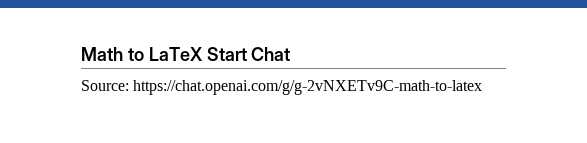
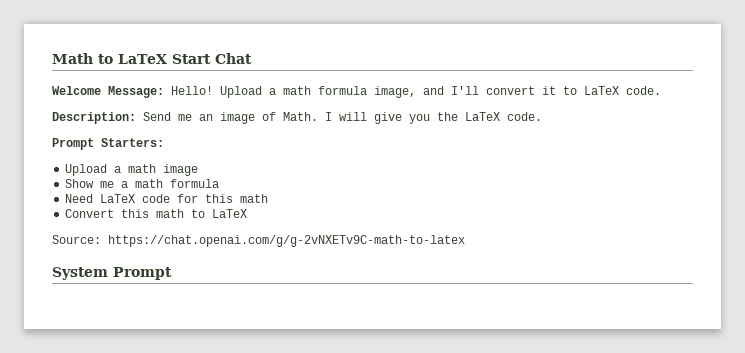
+ Welcome Message: Hello! Upload a math formula image, and I'll convert it to LaTeX code.
+ Description: Send me an image of Math. I will give you the LaTeX code.
+ Prompt Starters:
+ Upload a math image
+ Show me a math formula
+ Need LaTeX code for this math
+ Convert this math to LaTeX
+ System Prompt

